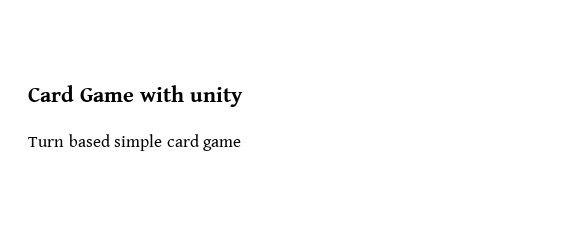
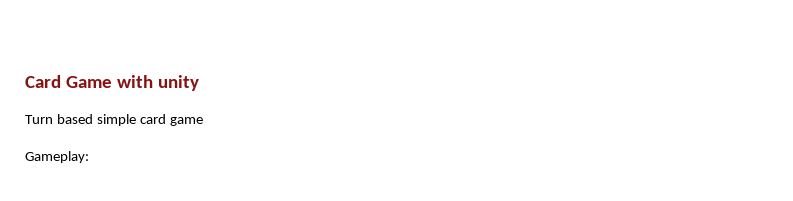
+ Gameplay:

